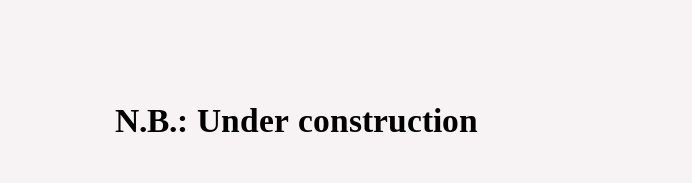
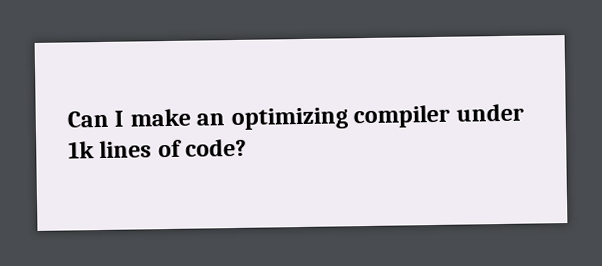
- N.B.: Under construction
+ Can I make an optimizing compiler under 1k lines of code?

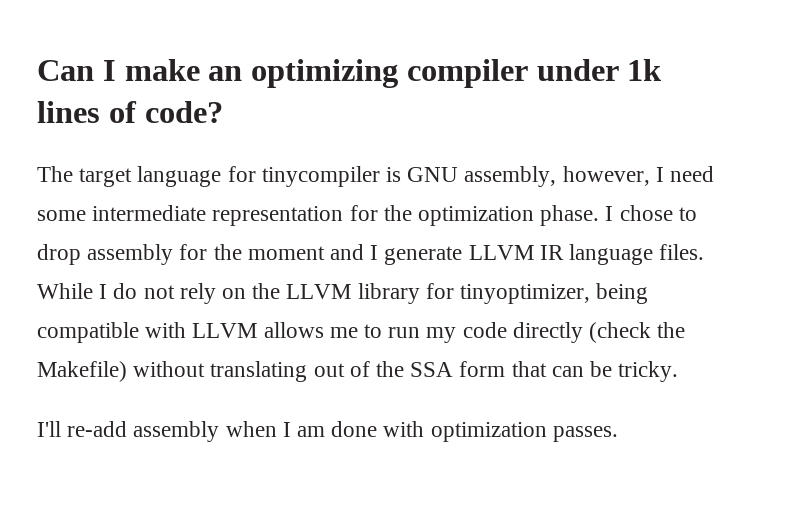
+ The target language for tinycompiler is GNU assembly, however, I need some intermediate representation for the optimization phase. I chose to drop assembly for the moment and I generate LLVM IR language files. While I do not rely on the LLVM library for tinyoptimizer, being compatible with LLVM allows me to run my code directly (check the Makefile) without translating out of the SSA form that can be tricky.
+ I'll re-add assembly when I am done with optimization passes.

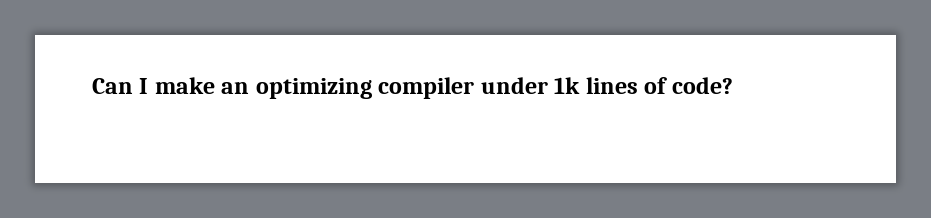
- The target language for tinycompiler is GNU assembly, however, I need some intermediate representation for the optimization phase. I chose to drop assembly for the moment and I generate LLVM IR language files. While I do not rely on the LLVM library for tinyoptimizer, being compatible with LLVM allows me to run my code directly (check the Makefile) without translating out of the SSA form that can be tricky.
- I'll re-add assembly when I am done with optimization passes.

